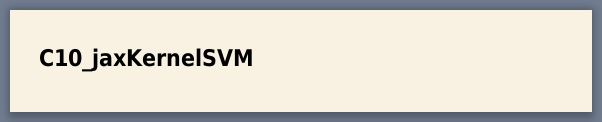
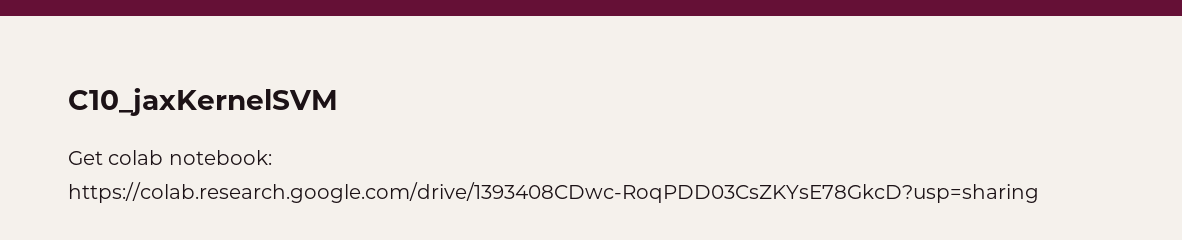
+ Get colab notebook: https://colab.research.google.com/drive/1393408CDwc-RoqPDD03CsZKYsE78GkcD?usp=sharing

